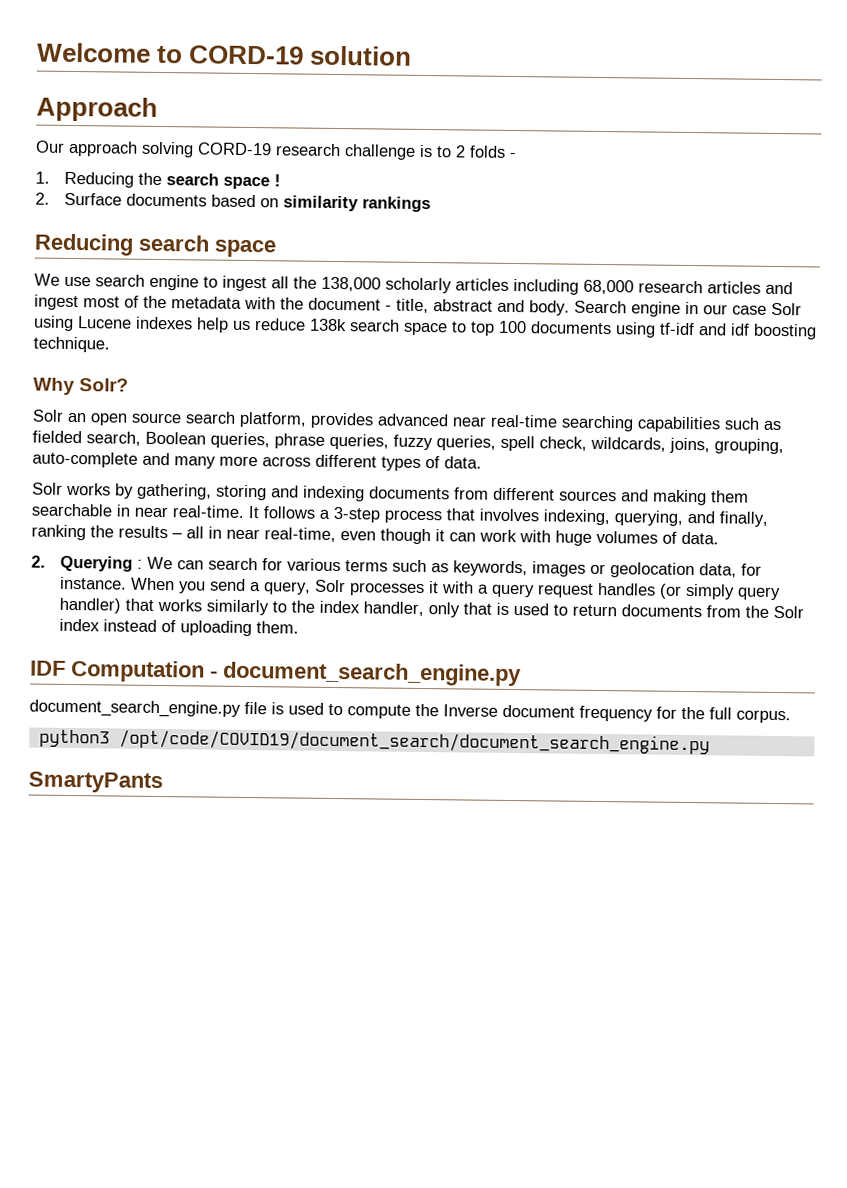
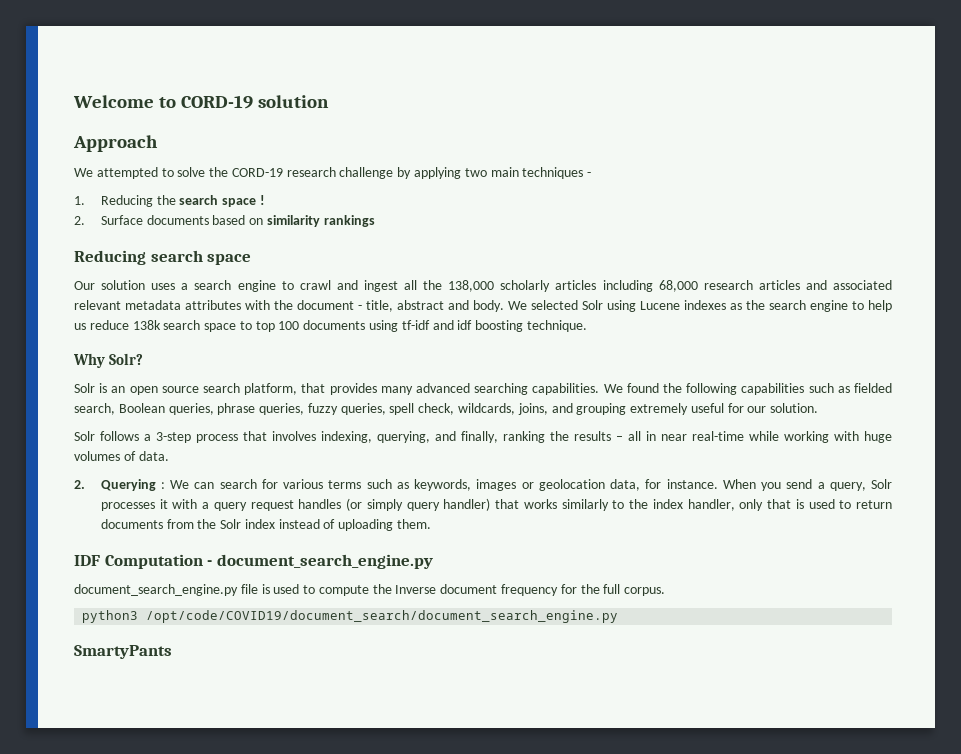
- Our approach solving CORD-19 research challenge is to 2 folds -
+ We attempted to solve the CORD-19 research challenge by applying two main techniques -
- We use search engine to ingest all the 138,000 scholarly articles including 68,000 research articles and ingest most of the metadata with the document - title, abstract and body.
+ Our solution uses a search engine to crawl and ingest all the 138,000 scholarly articles including 68,000 research articles and associated relevant metadata attributes with the document - title, abstract and body.
- Search engine in our case Solr using Lucene indexes help us reduce 138k search space to top 100 documents using tf-idf and idf boosting technique.
+ We selected Solr using Lucene indexes as the search engine to help us reduce 138k search space to top 100 documents using tf-idf and idf boosting technique.
- Solr an open source search platform, provides advanced near real-time searching capabilities such as fielded search, Boolean queries, phrase queries, fuzzy queries, spell check, wildcards, joins, grouping, auto-complete and many more across different types of data.
- Solr works by gathering, storing and indexing documents from different sources and making them searchable in near real-time. It follows a 3-step process that involves indexing, querying, and finally, ranking the results – all in near real-time, even though it can work with huge volumes of data.
+ Solr is an open source search platform, that provides many advanced searching capabilities. We found the following capabilities such as fielded search, Boolean queries, phrase queries, fuzzy queries, spell check, wildcards, joins, and grouping extremely useful for our solution.
+ Solr follows a 3-step process that involves indexing, querying, and finally, ranking the results – all in near real-time while working with huge volumes of data.

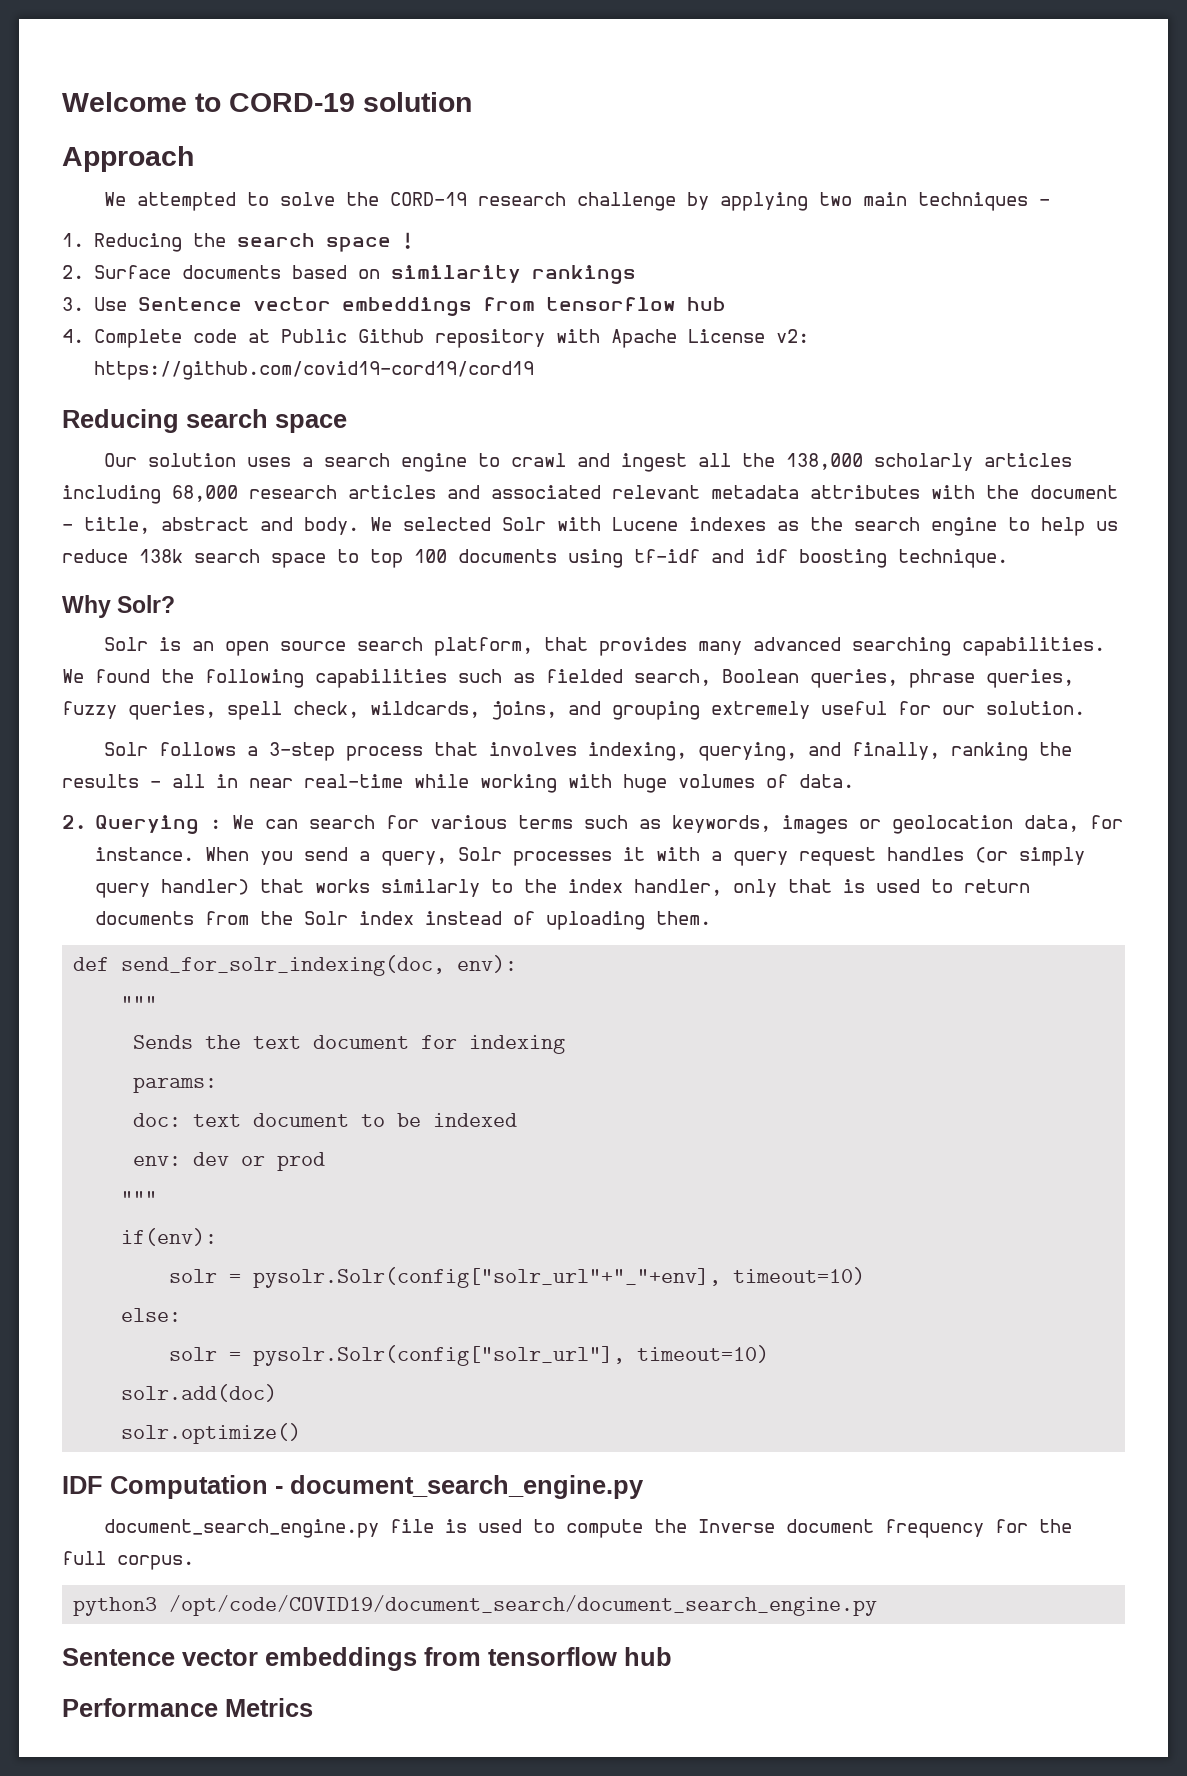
+ 3. Use Sentence vector embeddings from tensorflow hub
+ 4. Complete code at Public Github repository with Apache License v2: https://github.com/covid19-cord19/cord19
- We selected Solr using Lucene indexes as the search engine to help us reduce 138k search space to top 100 documents using tf-idf and idf boosting technique.
+ We selected Solr with Lucene indexes as the search engine to help us reduce 138k search space to top 100 documents using tf-idf and idf boosting technique.
+ def send_for_solr_indexing(doc, env):
+ """
+ Sends the text document for indexing
+ params:
+ doc: text document to be indexed
+ env: dev or prod
+ """
+ if(env):
+ solr = pysolr.Solr(config["solr_url"+"_"+env], timeout=10)
+ else:
+ solr = pysolr.Solr(config["solr_url"], timeout=10)
+ solr.add(doc)
+ solr.optimize()
  python3 /opt/code/COVID19/document_search/document_search_engine.py
- SmartyPants
+ Sentence vector embeddings from tensorflow hub
+ Performance Metrics

